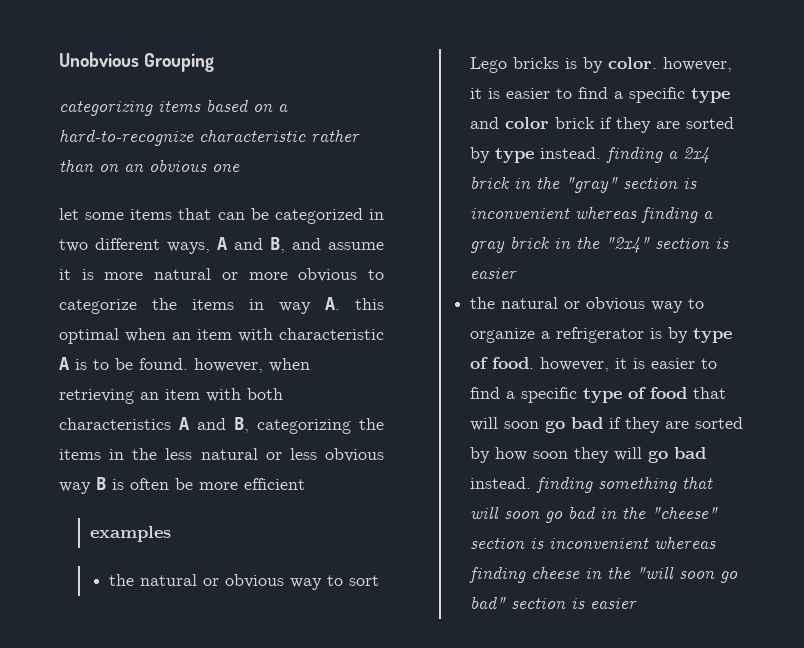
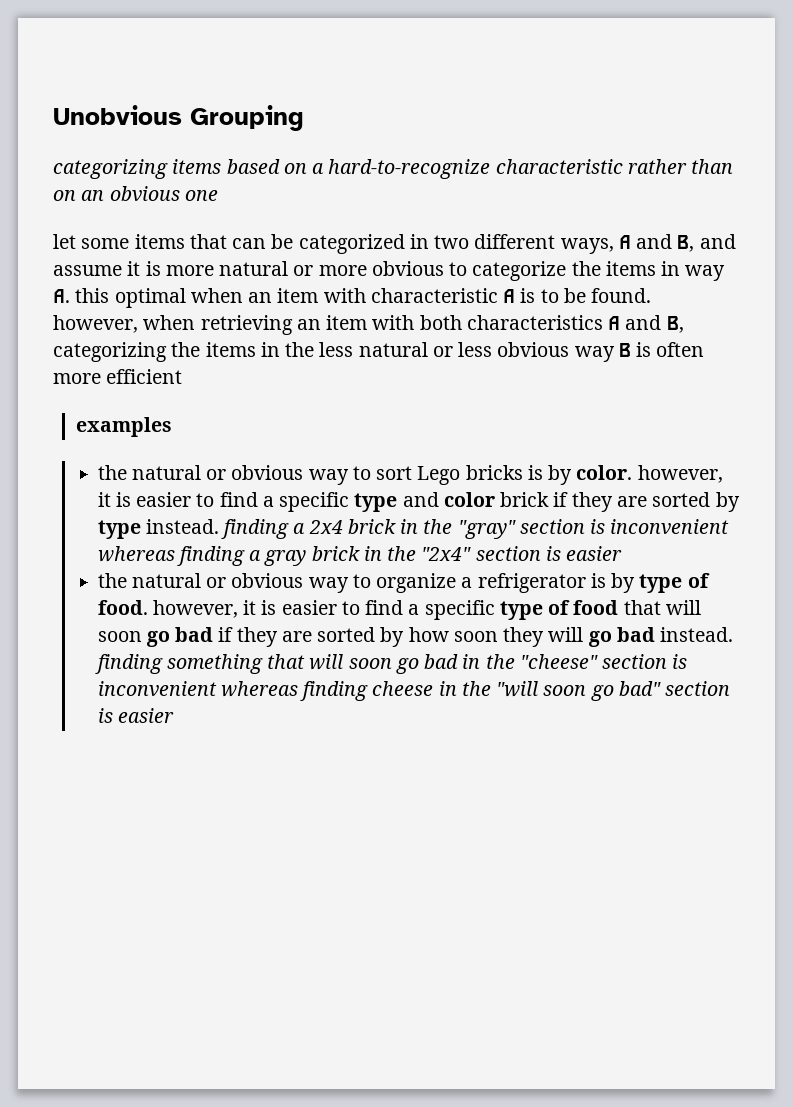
- let some items that can be categorized in two different ways, A and B, and assume it is more natural or more obvious to categorize the items in way A. this optimal when an item with characteristic A is to be found. however, when retrieving an item with both characteristics A and B, categorizing the items in the less natural or less obvious way B is often be more efficient
+ let some items that can be categorized in two different ways, A and B, and assume it is more natural or more obvious to categorize the items in way A. this optimal when an item with characteristic A is to be found. however, when retrieving an item with both characteristics A and B, categorizing the items in the less natural or less obvious way B is often more efficient

